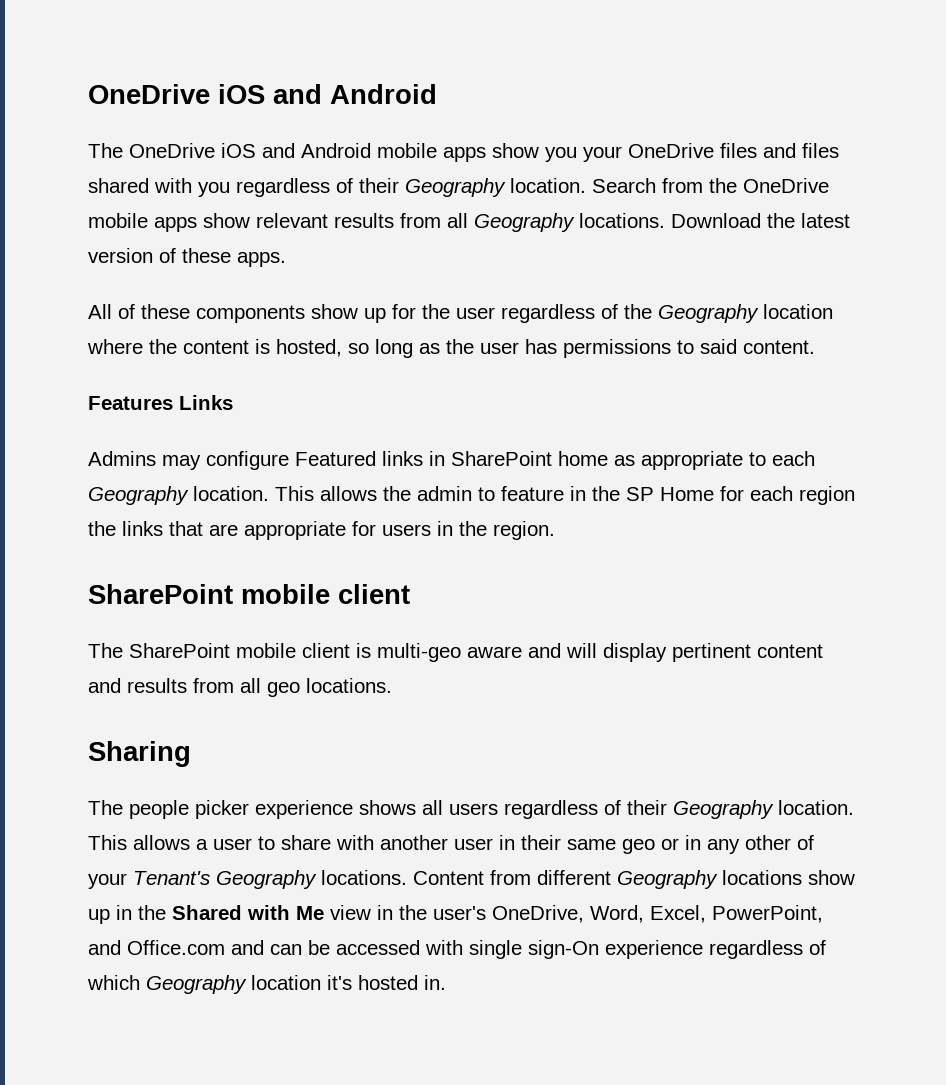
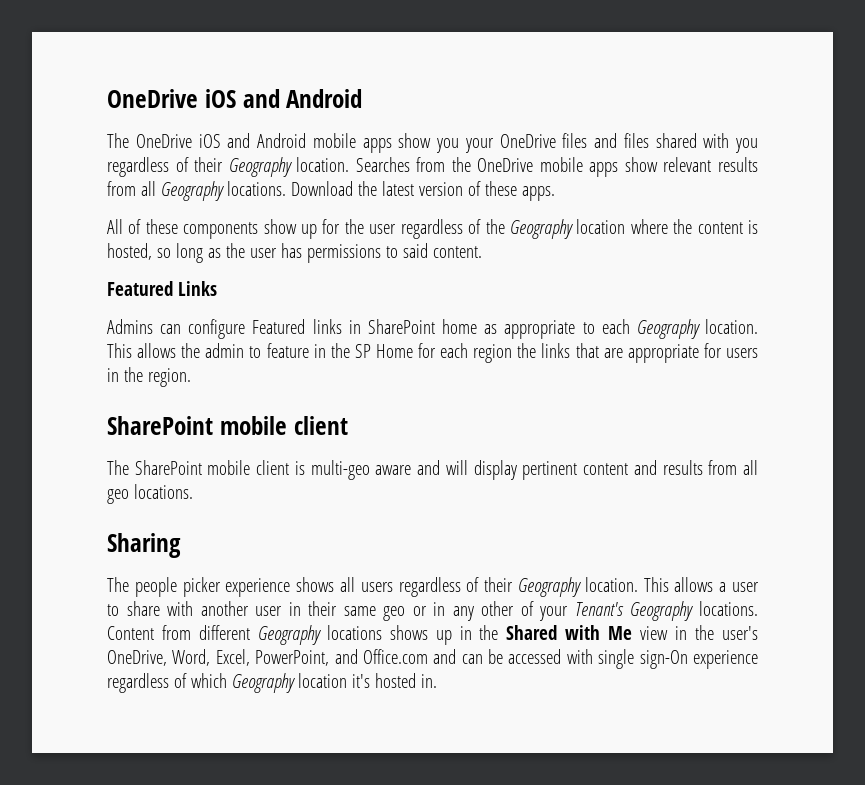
- Search from the OneDrive mobile apps show relevant results from all Geography locations.
+ Searches from the OneDrive mobile apps show relevant results from all Geography locations.
- Features Links
+ Featured Links
- Admins may configure Featured links in SharePoint home as appropriate to each Geography location.
+ Admins can configure Featured links in SharePoint home as appropriate to each Geography location.
- Content from different Geography locations show up in the Shared with Me view in the user's OneDrive, Word, Excel, PowerPoint, and Office.com and can be accessed with single sign-On experience regardless of which Geography location it's hosted in.
+ Content from different Geography locations shows up in the Shared with Me view in the user's OneDrive, Word, Excel, PowerPoint, and Office.com and can be accessed with single sign-On experience regardless of which Geography location it's hosted in.

